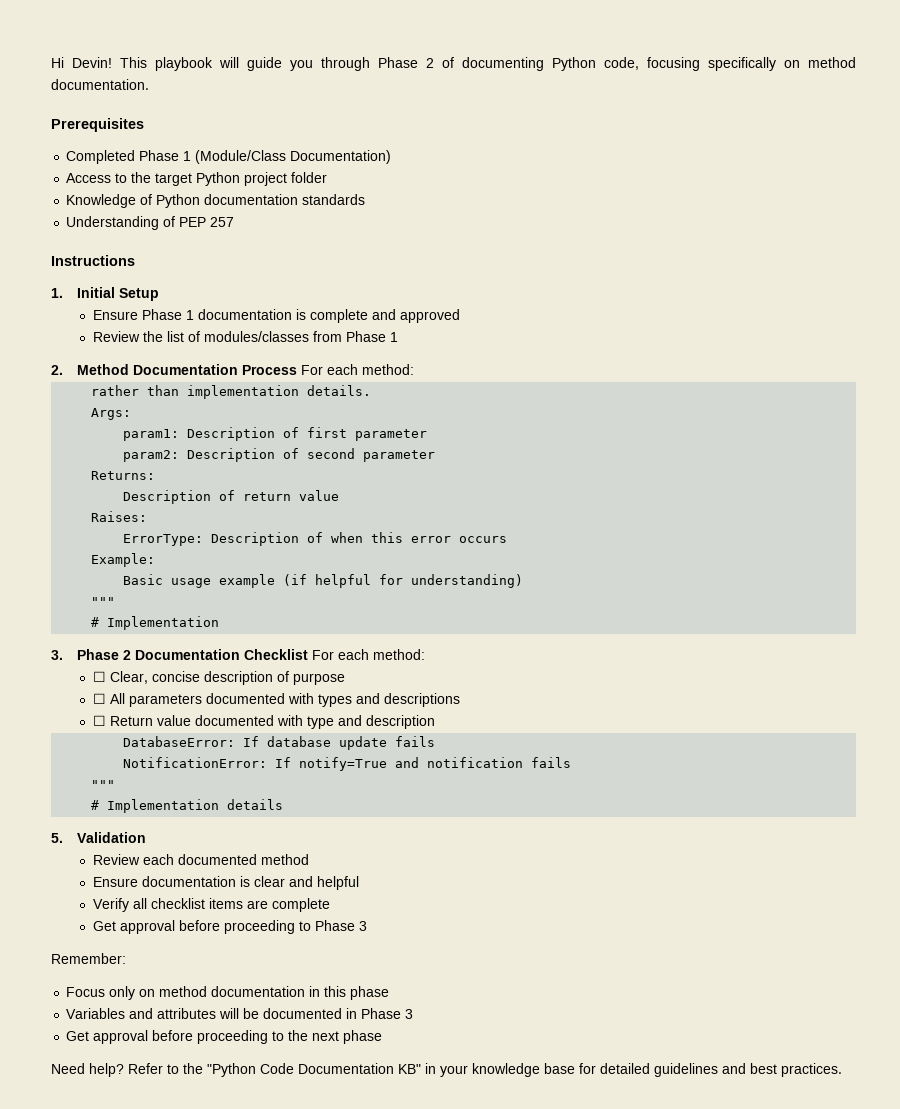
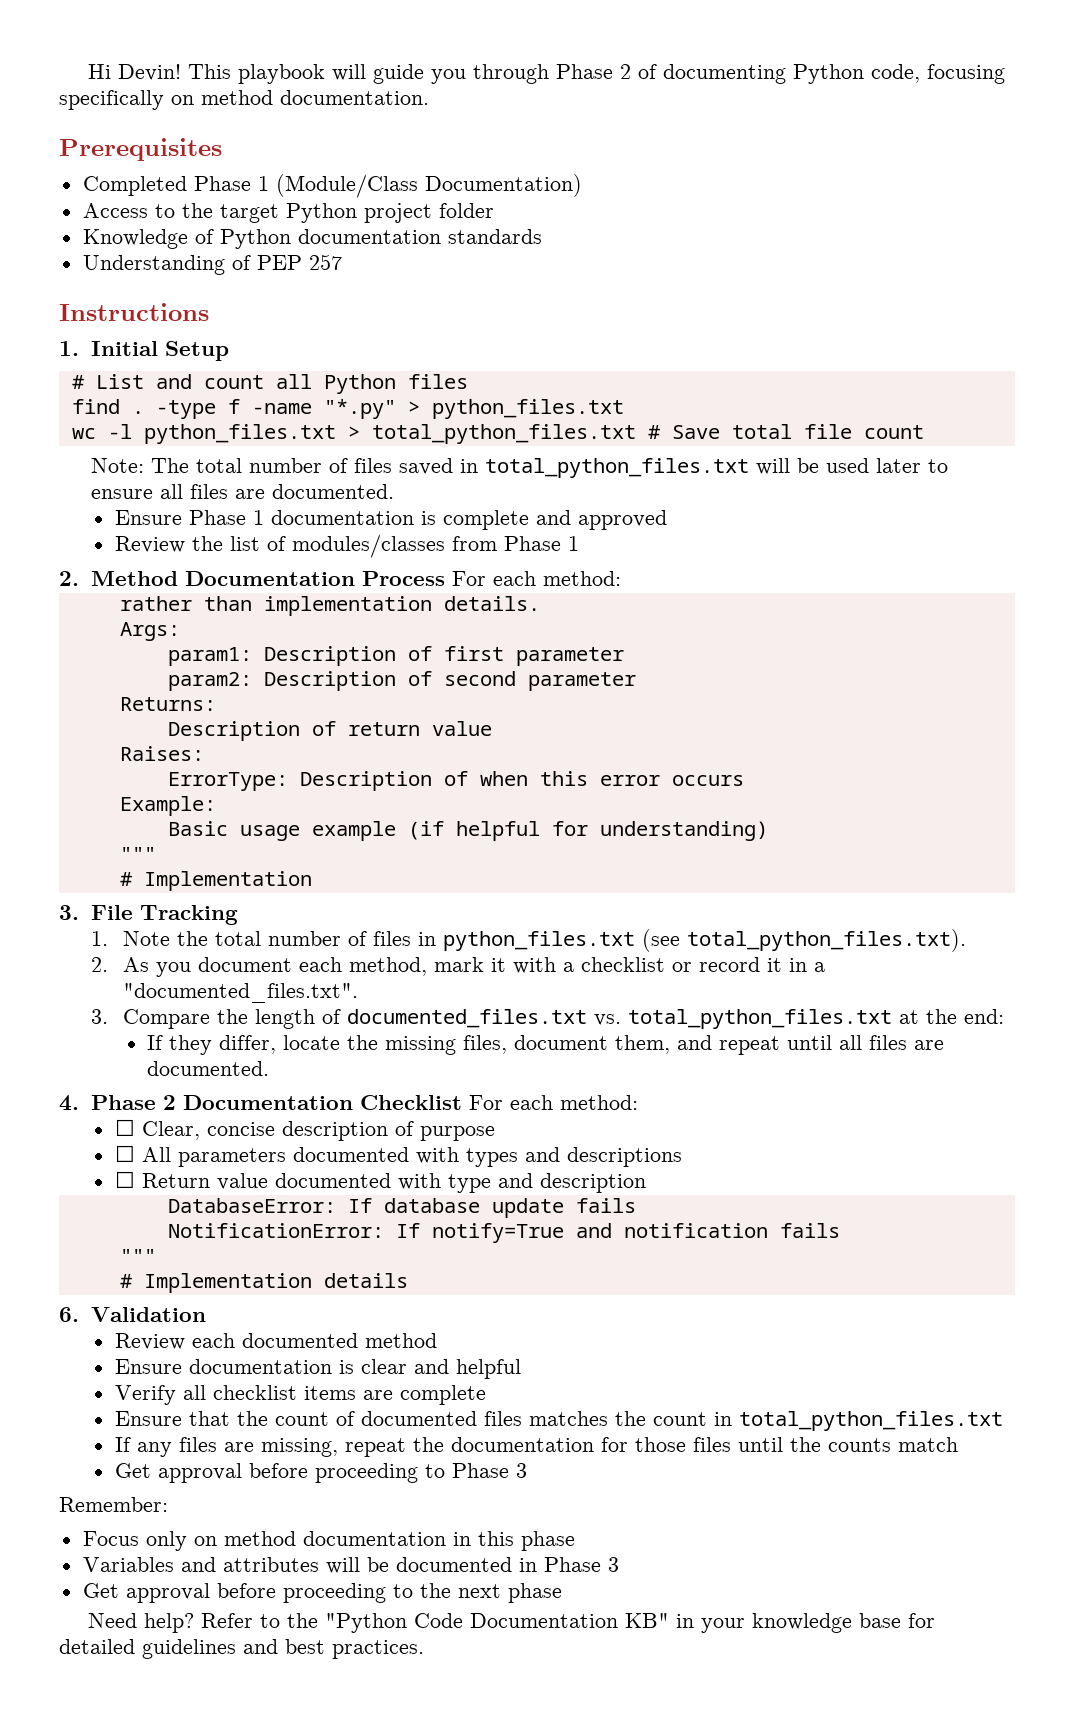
+ # List and count all Python files
+ find . -type f -name "*.py" > python_files.txt
+ wc -l python_files.txt > total_python_files.txt # Save total file count
+ Note: The total number of files saved in total_python_files.txt will be used later to ensure all files are documented.
- 3. Phase 2 Documentation Checklist For each method:
+ 3. File Tracking
+ 1. Note the total number of files in python_files.txt (see total_python_files.txt).
+ 2. As you document each method, mark it with a checklist or record it in a "documented_files.txt".
+ 3. Compare the length of documented_files.txt vs. total_python_files.txt at the end:
+ If they differ, locate the missing files, document them, and repeat until all files are documented.
+ 4. Phase 2 Documentation Checklist For each method:
- 5. Validation
+ 6. Validation
+ Ensure that the count of documented files matches the count in total_python_files.txt
+ If any files are missing, repeat the documentation for those files until the counts match

